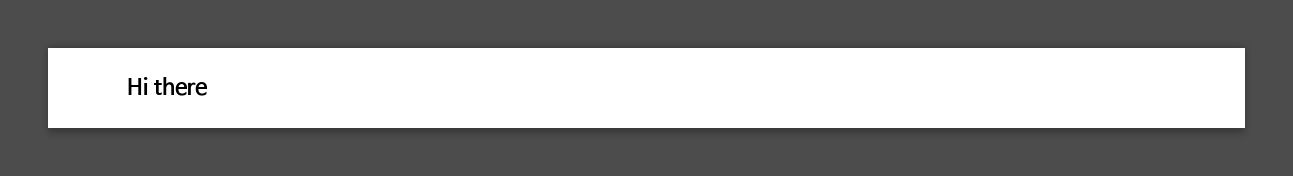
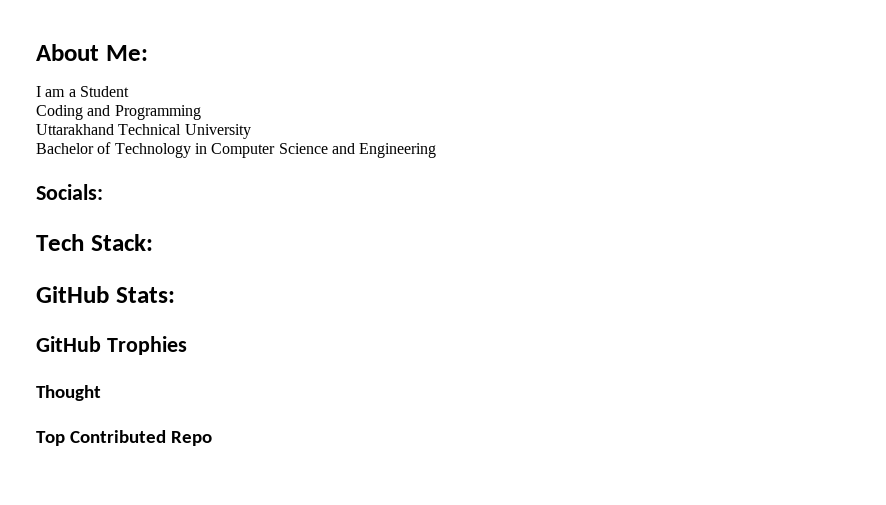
- Hi there
+ About Me:
+ I am a Student
+ Coding and Programming
+ Uttarakhand Technical University
+ Bachelor of Technology in Computer Science and Engineering
+ Socials:
+ Tech Stack:
+ GitHub Stats:
+ GitHub Trophies
+ Thought
+ Top Contributed Repo

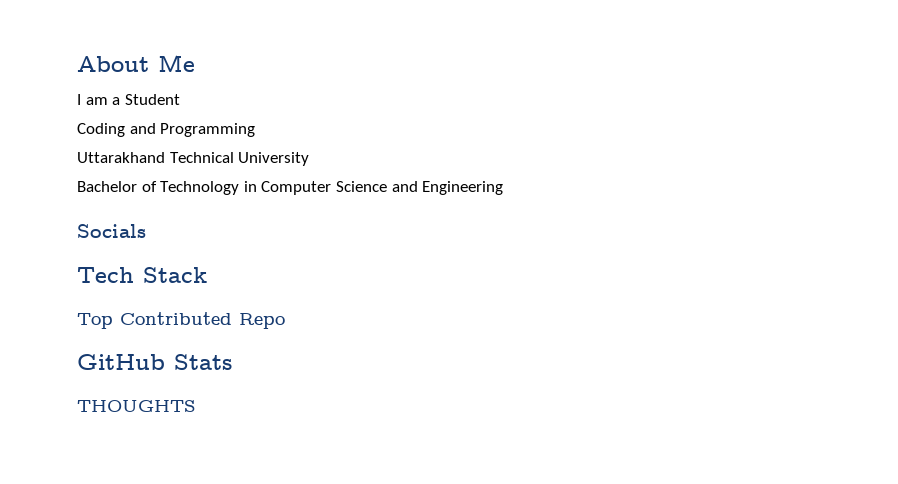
- About Me:
+ About Me
- Socials:
+ Socials
- Tech Stack:
- GitHub Stats:
- GitHub Trophies
- Thought
+ Tech Stack
+ GitHub Stats
+ THOUGHTS

